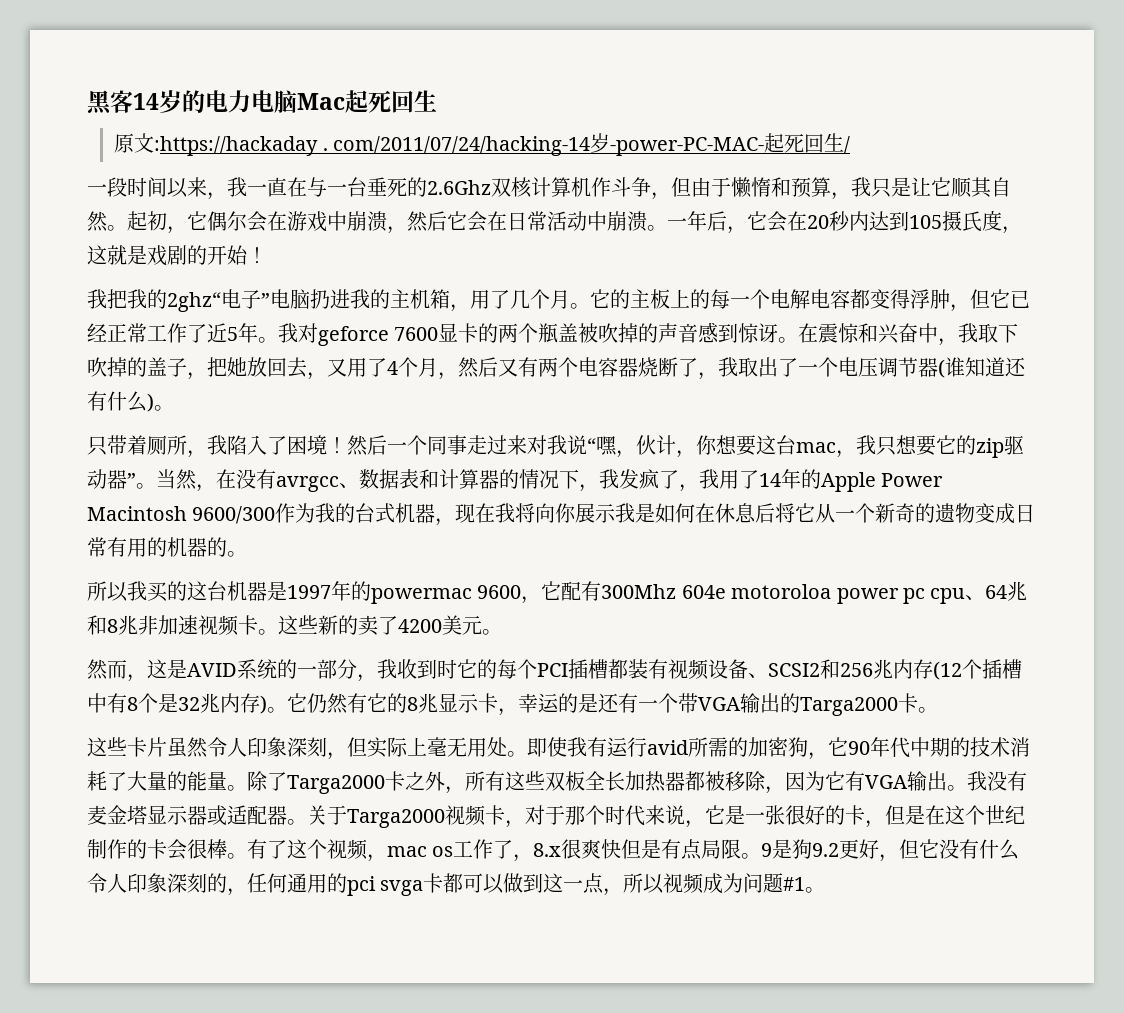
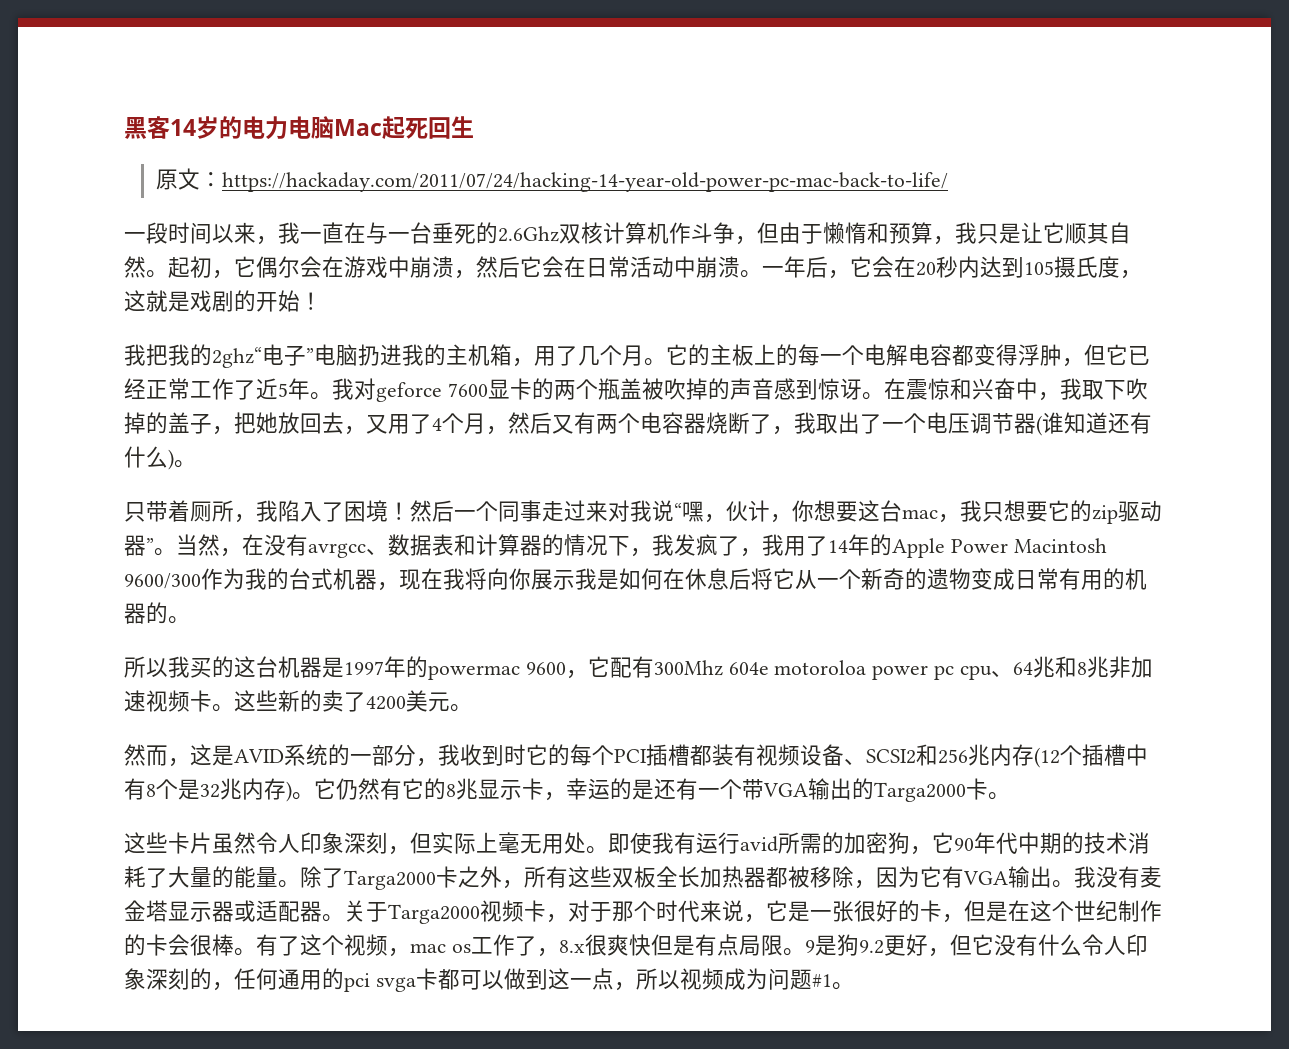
- 原文:https://hackaday . com/2011/07/24/hacking-14岁-power-PC-MAC-起死回生/
+ 原文：https://hackaday.com/2011/07/24/hacking-14-year-old-power-pc-mac-back-to-life/

